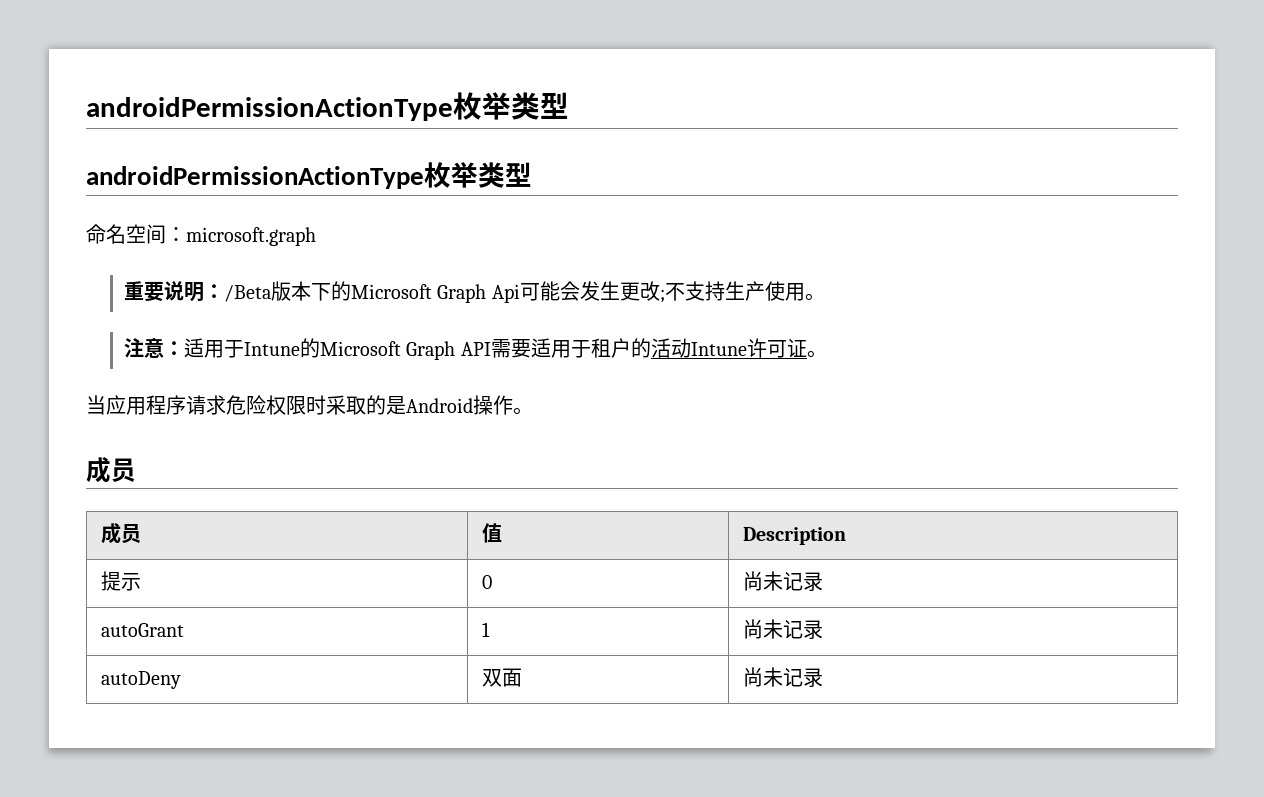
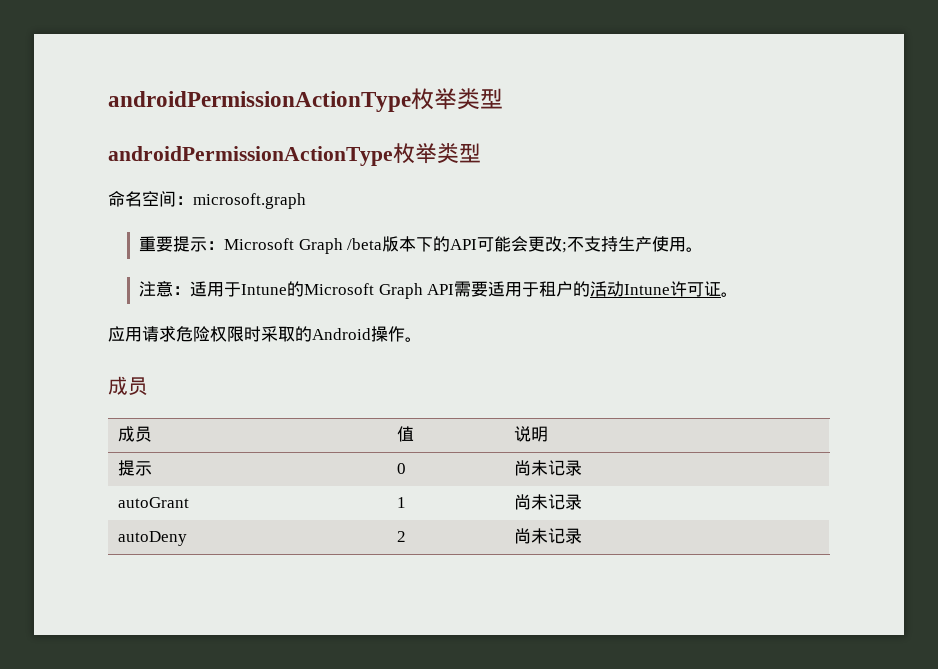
- 重要说明：/Beta版本下的Microsoft Graph Api可能会发生更改;不支持生产使用。
+ 重要提示：Microsoft Graph /beta版本下的API可能会更改;不支持生产使用。
- 当应用程序请求危险权限时采取的是Android操作。
+ 应用请求危险权限时采取的Android操作。
- 成员 | 值 | Description
+ 成员 | 值 | 说明
- autoDeny | 双面 | 尚未记录
+ autoDeny | 2 | 尚未记录

